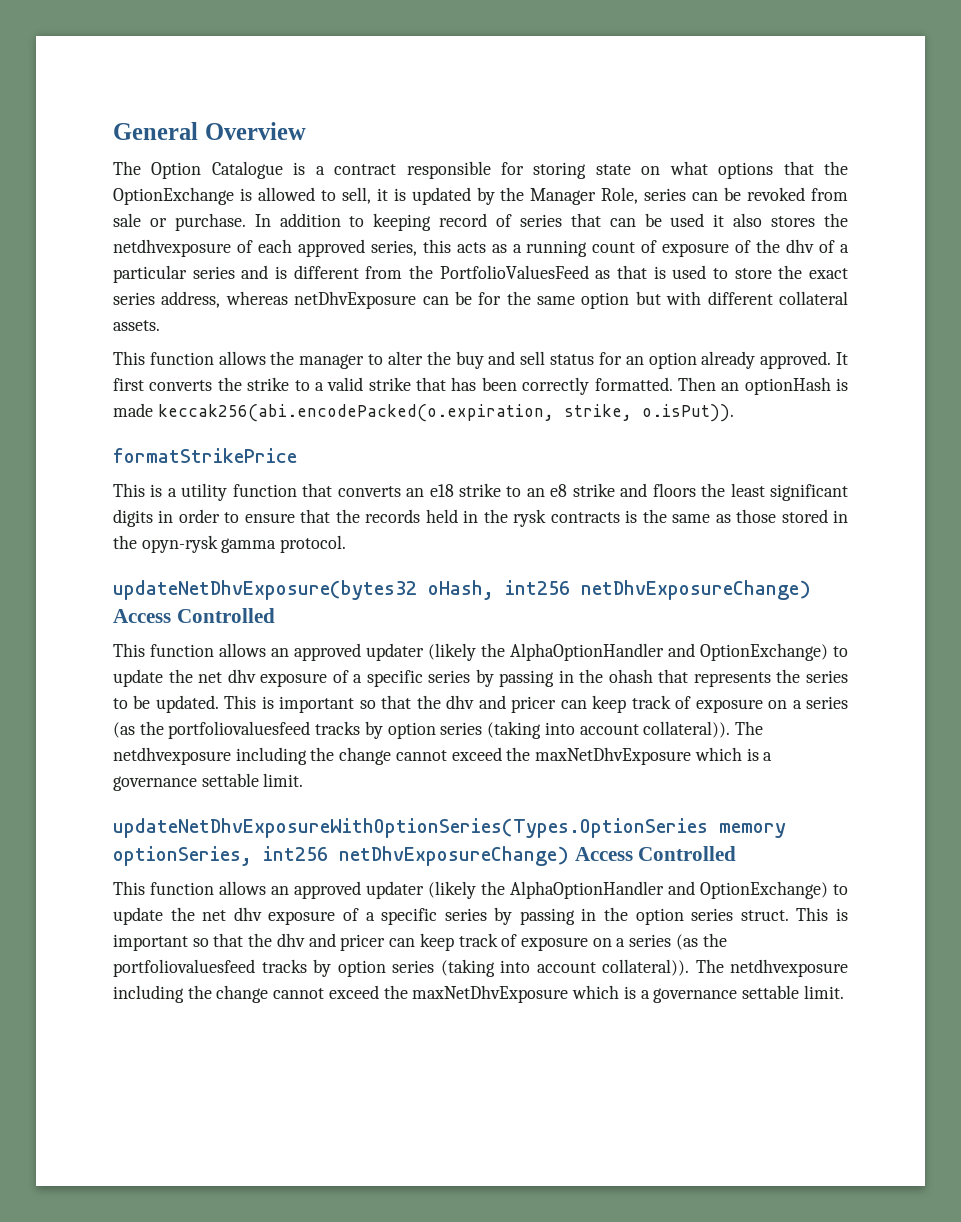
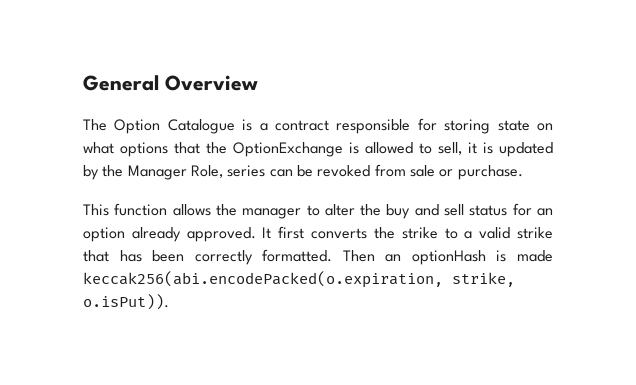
- In addition to keeping record of series that can be used it also stores the netdhvexposure of each approved series, this acts as a running count of exposure of the dhv of a particular series and is different from the PortfolioValuesFeed as that is used to store the exact series address, whereas netDhvExposure can be for the same option but with different collateral assets.
- formatStrikePrice
- This is a utility function that converts an e18 strike to an e8 strike and floors the least significant digits in order to ensure that the records held in the rysk contracts is the same as those stored in the opyn-rysk gamma protocol.
- updateNetDhvExposure(bytes32 oHash, int256 netDhvExposureChange) Access Controlled
- This function allows an approved updater (likely the AlphaOptionHandler and OptionExchange) to update the net dhv exposure of a specific series by passing in the ohash that represents the series to be updated. This is important so that the dhv and pricer can keep track of exposure on a series (as the portfoliovaluesfeed tracks by option series (taking into account collateral)). The netdhvexposure including the change cannot exceed the maxNetDhvExposure which is a governance settable limit.
- updateNetDhvExposureWithOptionSeries(Types.OptionSeries memory optionSeries, int256 netDhvExposureChange) Access Controlled
- This function allows an approved updater (likely the AlphaOptionHandler and OptionExchange) to update the net dhv exposure of a specific series by passing in the option series struct. This is important so that the dhv and pricer can keep track of exposure on a series (as the portfoliovaluesfeed tracks by option series (taking into account collateral)). The netdhvexposure including the change cannot exceed the maxNetDhvExposure which is a governance settable limit.

